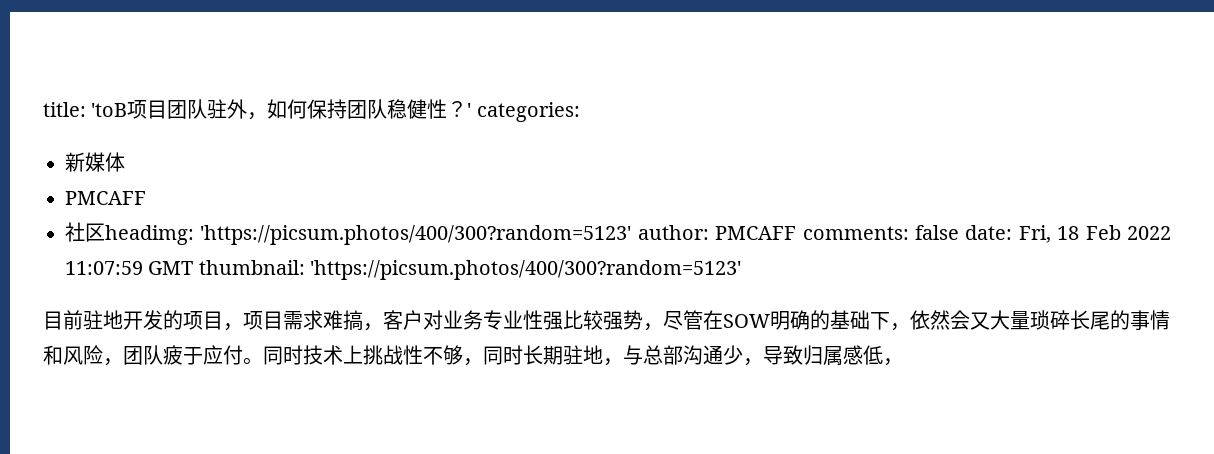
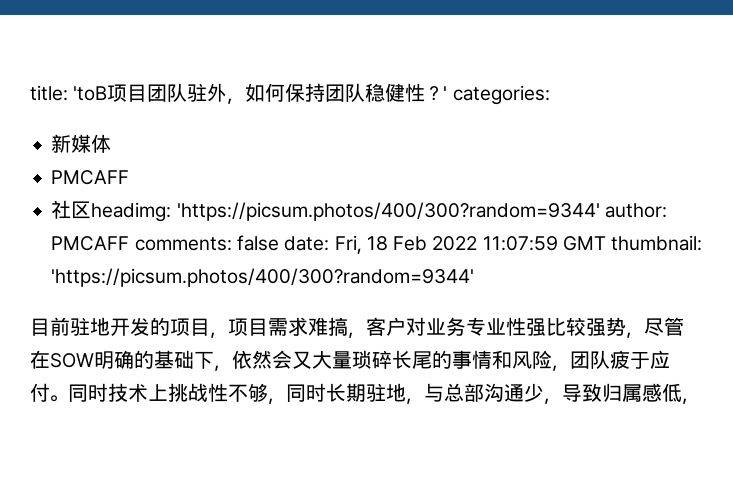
- 社区headimg: 'https://picsum.photos/400/300?random=5123' author: PMCAFF comments: false date: Fri, 18 Feb 2022 11:07:59 GMT thumbnail: 'https://picsum.photos/400/300?random=5123'
+ 社区headimg: 'https://picsum.photos/400/300?random=9344' author: PMCAFF comments: false date: Fri, 18 Feb 2022 11:07:59 GMT thumbnail: 'https://picsum.photos/400/300?random=9344'

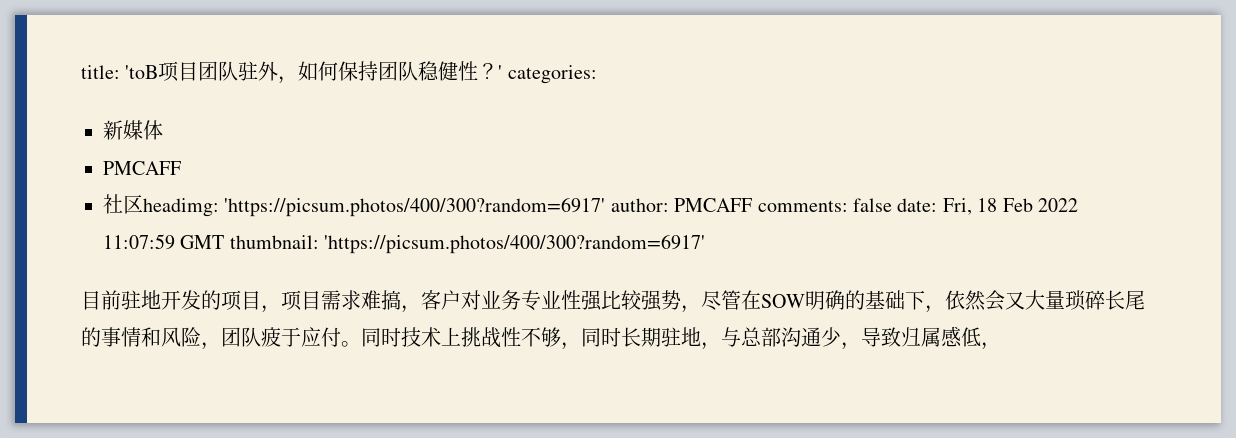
- 社区headimg: 'https://picsum.photos/400/300?random=9344' author: PMCAFF comments: false date: Fri, 18 Feb 2022 11:07:59 GMT thumbnail: 'https://picsum.photos/400/300?random=9344'
+ 社区headimg: 'https://picsum.photos/400/300?random=6917' author: PMCAFF comments: false date: Fri, 18 Feb 2022 11:07:59 GMT thumbnail: 'https://picsum.photos/400/300?random=6917'

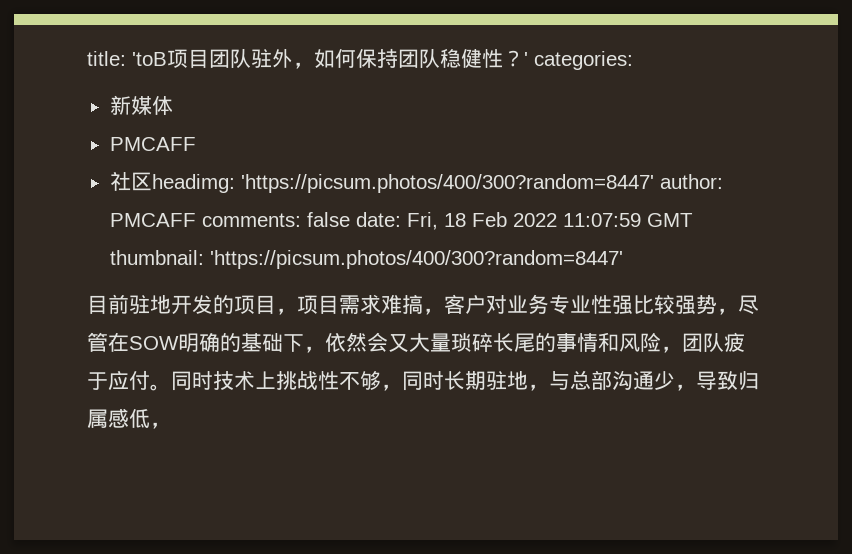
- 社区headimg: 'https://picsum.photos/400/300?random=6917' author: PMCAFF comments: false date: Fri, 18 Feb 2022 11:07:59 GMT thumbnail: 'https://picsum.photos/400/300?random=6917'
+ 社区headimg: 'https://picsum.photos/400/300?random=8447' author: PMCAFF comments: false date: Fri, 18 Feb 2022 11:07:59 GMT thumbnail: 'https://picsum.photos/400/300?random=8447'

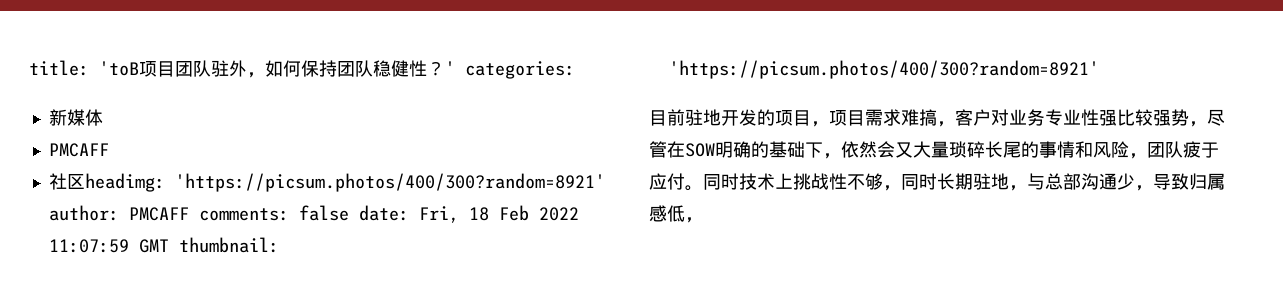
- 社区headimg: 'https://picsum.photos/400/300?random=8447' author: PMCAFF comments: false date: Fri, 18 Feb 2022 11:07:59 GMT thumbnail: 'https://picsum.photos/400/300?random=8447'
+ 社区headimg: 'https://picsum.photos/400/300?random=8921' author: PMCAFF comments: false date: Fri, 18 Feb 2022 11:07:59 GMT thumbnail: 'https://picsum.photos/400/300?random=8921'

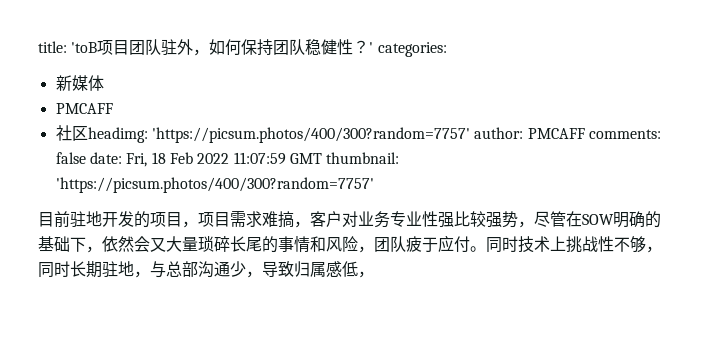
- 社区headimg: 'https://picsum.photos/400/300?random=8921' author: PMCAFF comments: false date: Fri, 18 Feb 2022 11:07:59 GMT thumbnail: 'https://picsum.photos/400/300?random=8921'
+ 社区headimg: 'https://picsum.photos/400/300?random=7757' author: PMCAFF comments: false date: Fri, 18 Feb 2022 11:07:59 GMT thumbnail: 'https://picsum.photos/400/300?random=7757'

